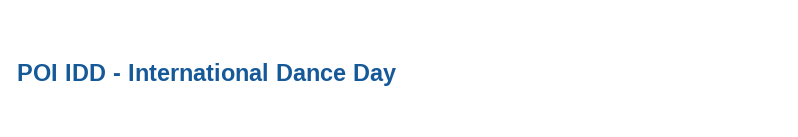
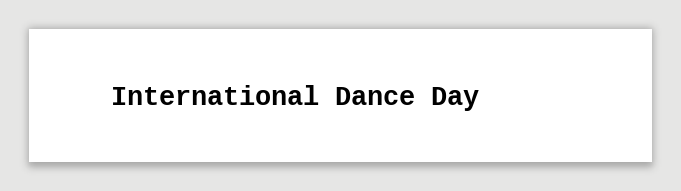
- POI IDD - International Dance Day
+ International Dance Day

